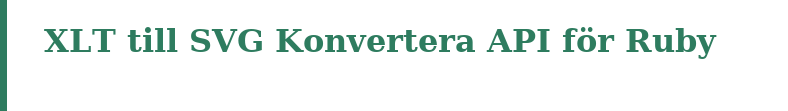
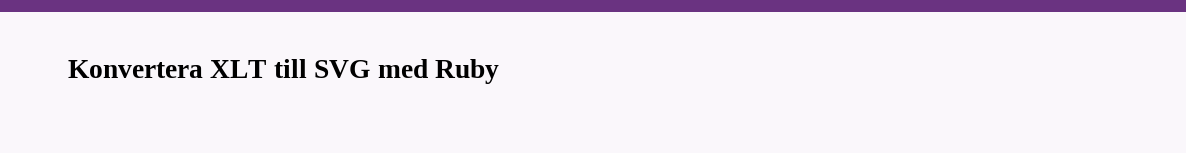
- XLT till SVG Konvertera API för Ruby
+ Konvertera XLT till SVG med Ruby

